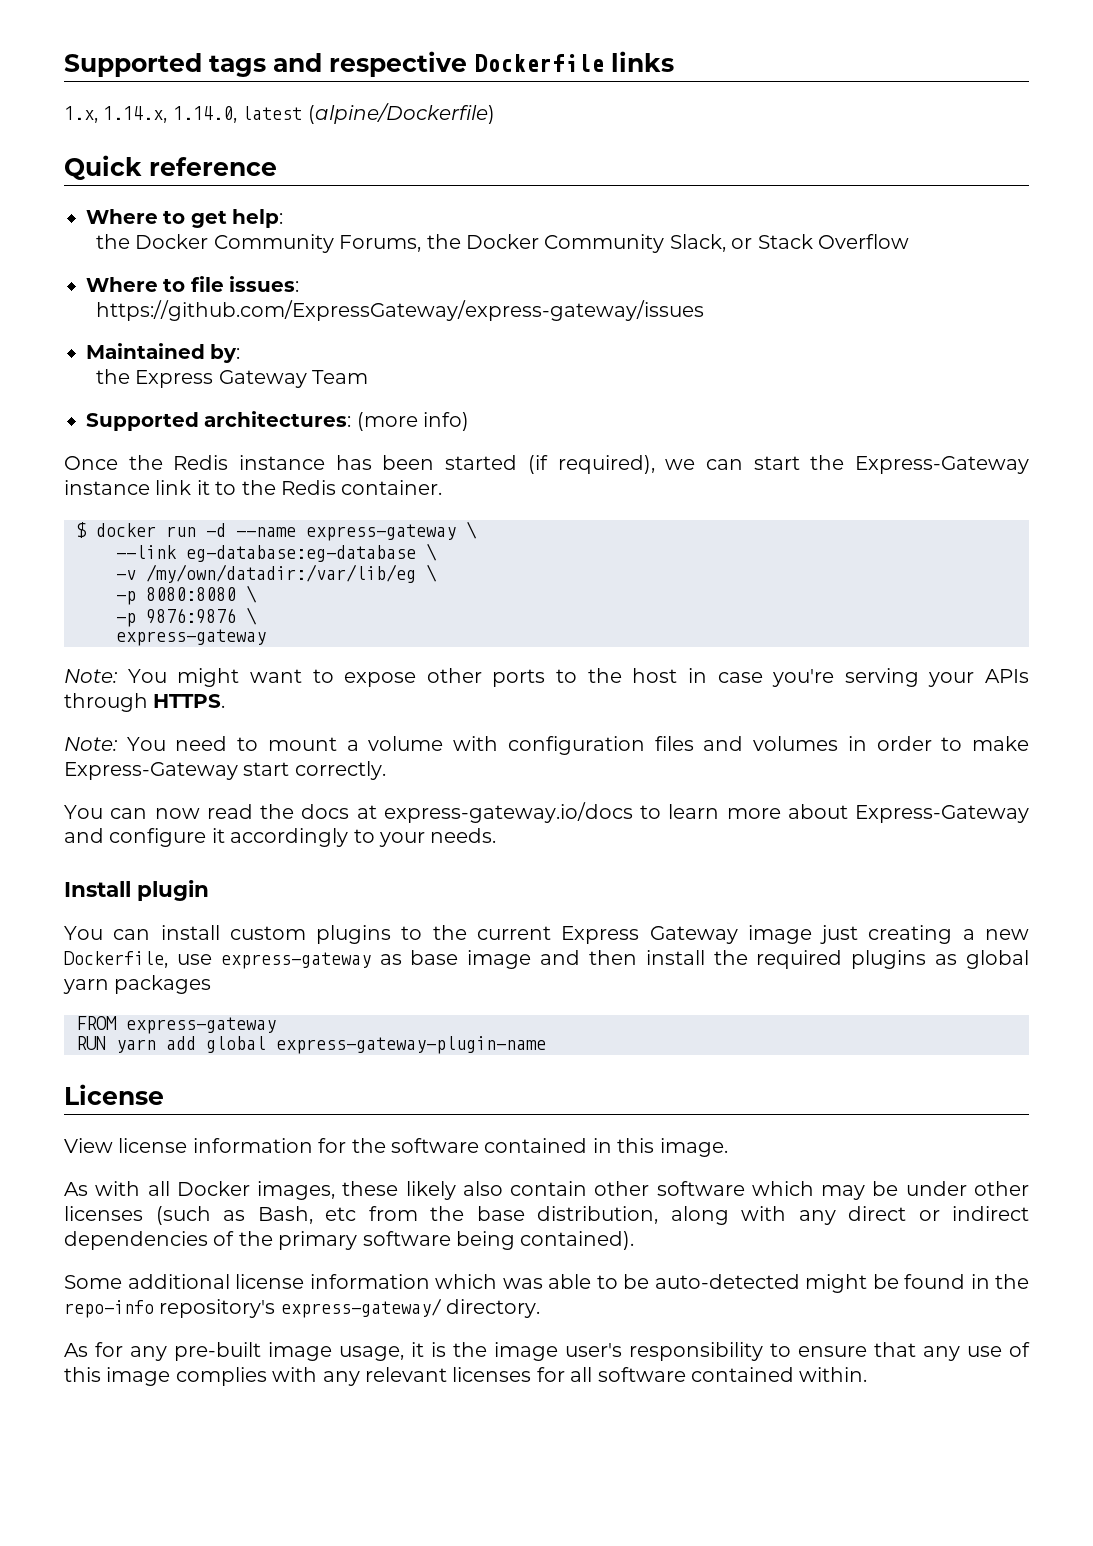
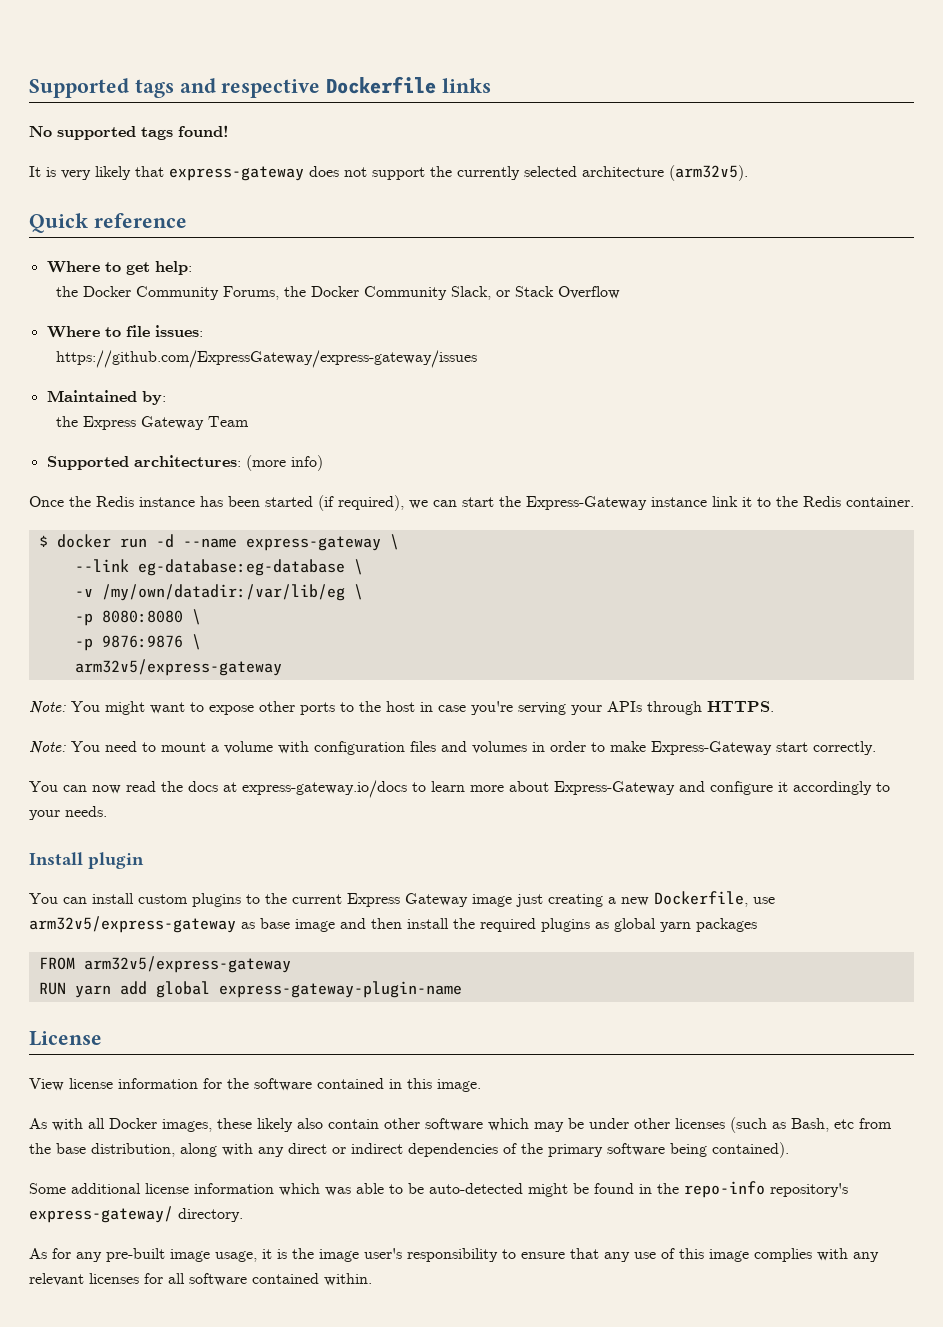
- 1.x, 1.14.x, 1.14.0, latest (alpine/Dockerfile)
+ No supported tags found!
+ It is very likely that express-gateway does not support the currently selected architecture (arm32v5).
  -p 9876:9876 \
- express-gateway
+ arm32v5/express-gateway
- You can install custom plugins to the current Express Gateway image just creating a new Dockerfile, use express-gateway as base image and then install the required plugins as global yarn packages
+ You can install custom plugins to the current Express Gateway image just creating a new Dockerfile, use arm32v5/express-gateway as base image and then install the required plugins as global yarn packages
- FROM express-gateway
+ FROM arm32v5/express-gateway

